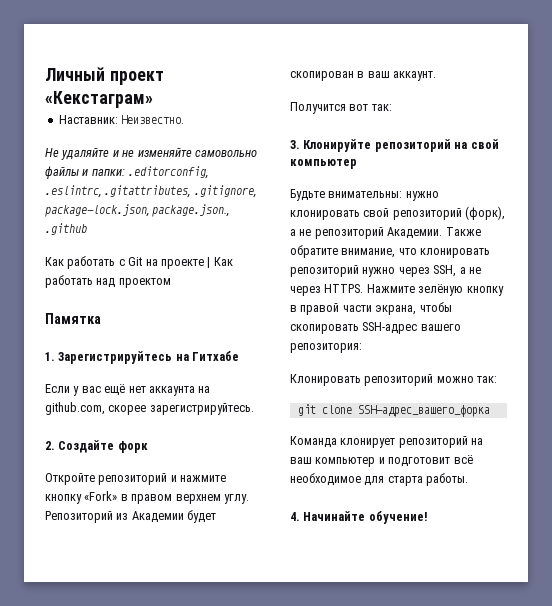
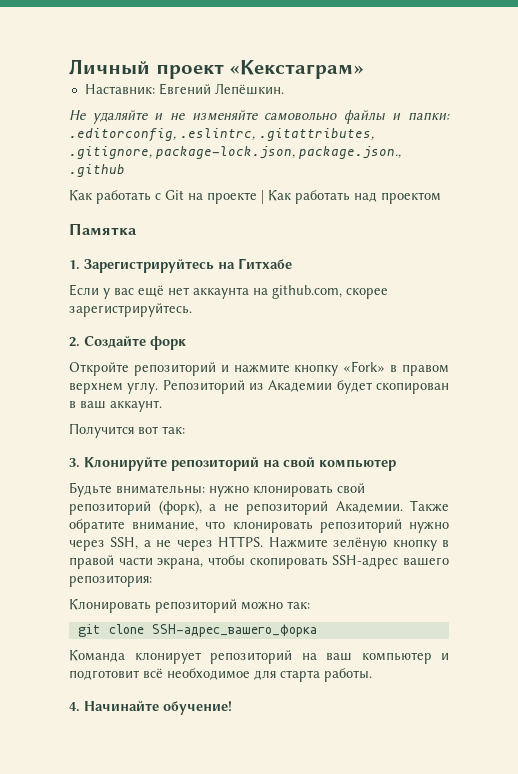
- Наставник: Неизвестно.
+ Наставник: Евгений Лепёшкин.

